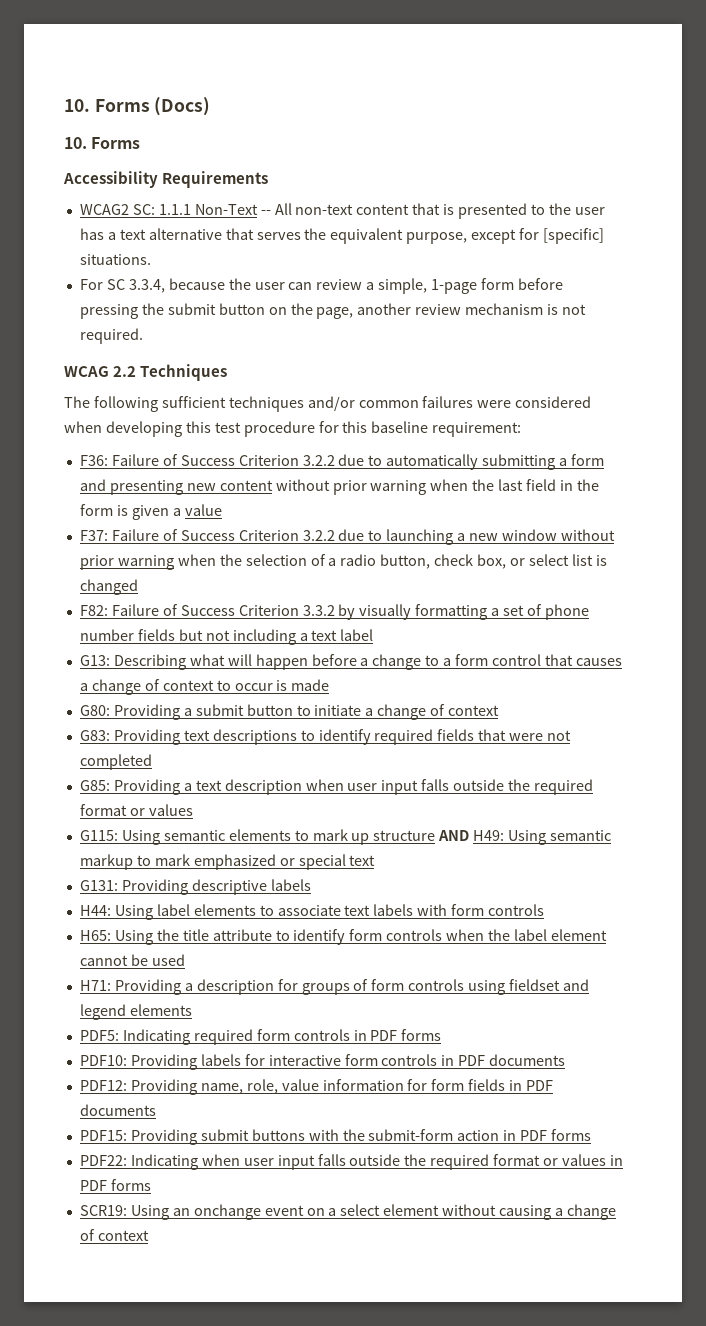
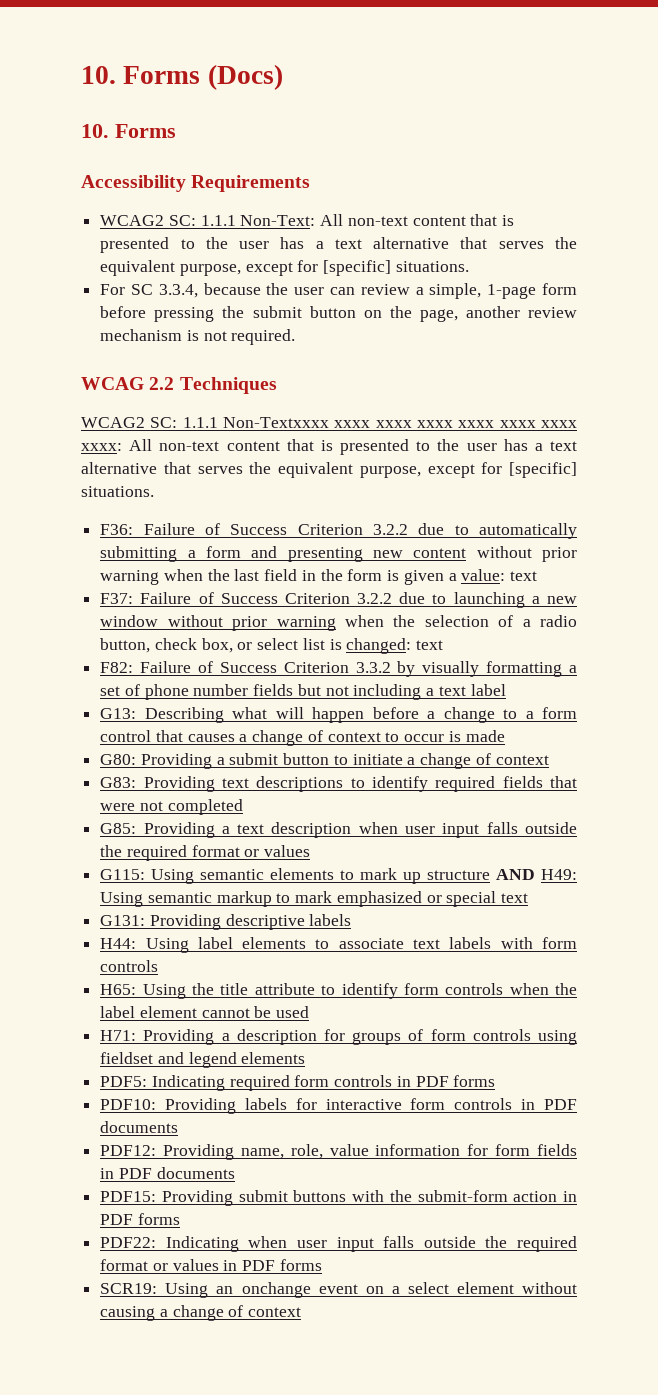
- WCAG2 SC: 1.1.1 Non-Text -- All non-text content that is presented to the user has a text alternative that serves the equivalent purpose, except for [specific] situations.
+ WCAG2 SC: 1.1.1 Non-Text: All non-text content that is presented to the user has a text alternative that serves the equivalent purpose, except for [specific] situations.
- The following sufficient techniques and/or common failures were considered when developing this test procedure for this baseline requirement:
+ WCAG2 SC: 1.1.1 Non-Textxxxx xxxx xxxx xxxx xxxx xxxx xxxx xxxx: All non-text content that is presented to the user has a text alternative that serves the equivalent purpose, except for [specific] situations.
- F36: Failure of Success Criterion 3.2.2 due to automatically submitting a form and presenting new content without prior warning when the last field in the form is given a value
+ F36: Failure of Success Criterion 3.2.2 due to automatically submitting a form and presenting new content without prior warning when the last field in the form is given a value: text
- F37: Failure of Success Criterion 3.2.2 due to launching a new window without prior warning when the selection of a radio button, check box, or select list is changed
+ F37: Failure of Success Criterion 3.2.2 due to launching a new window without prior warning when the selection of a radio button, check box, or select list is changed: text

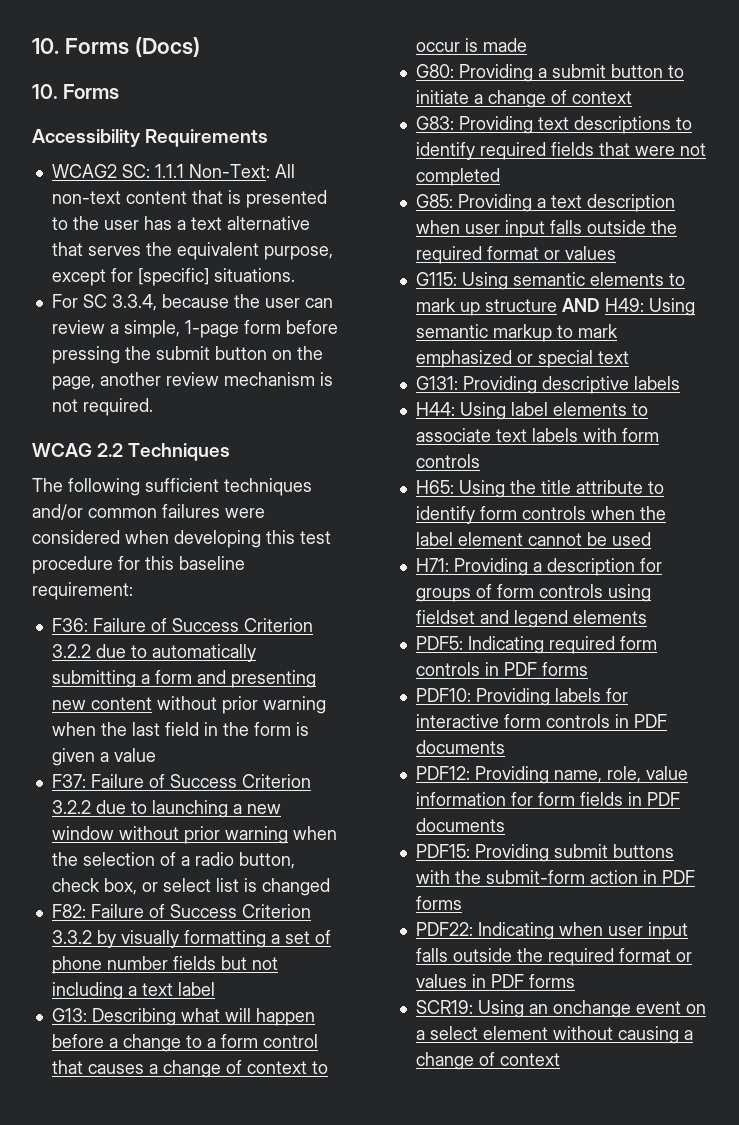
- WCAG2 SC: 1.1.1 Non-Textxxxx xxxx xxxx xxxx xxxx xxxx xxxx xxxx: All non-text content that is presented to the user has a text alternative that serves the equivalent purpose, except for [specific] situations.
+ The following sufficient techniques and/or common failures were considered when developing this test procedure for this baseline requirement:
- F36: Failure of Success Criterion 3.2.2 due to automatically submitting a form and presenting new content without prior warning when the last field in the form is given a value: text
+ F36: Failure of Success Criterion 3.2.2 due to automatically submitting a form and presenting new content without prior warning when the last field in the form is given a value
- F37: Failure of Success Criterion 3.2.2 due to launching a new window without prior warning when the selection of a radio button, check box, or select list is changed: text
+ F37: Failure of Success Criterion 3.2.2 due to launching a new window without prior warning when the selection of a radio button, check box, or select list is changed

